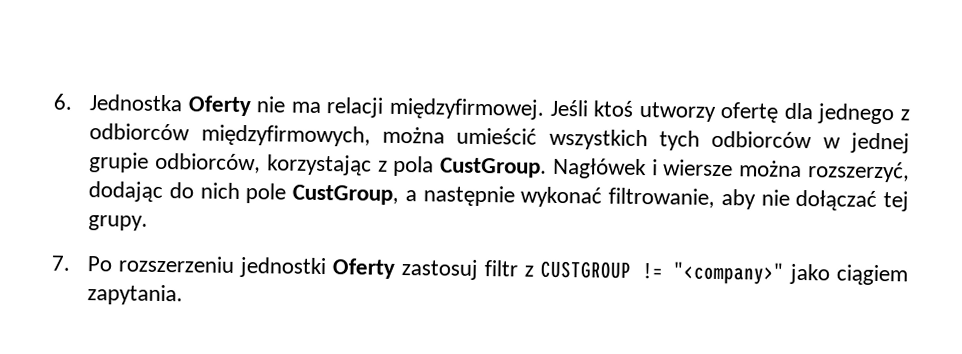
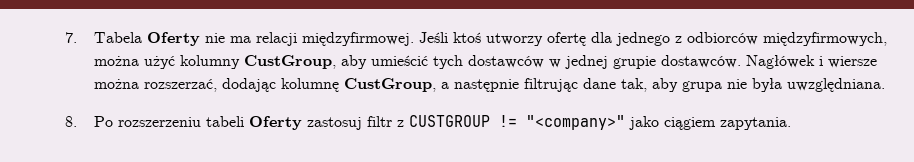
- 6. Jednostka Oferty nie ma relacji międzyfirmowej.
+ 7. Tabela Oferty nie ma relacji międzyfirmowej.
- Jeśli ktoś utworzy ofertę dla jednego z odbiorców międzyfirmowych, można umieścić wszystkich tych odbiorców w jednej grupie odbiorców, korzystając z pola CustGroup. Nagłówek i wiersze można rozszerzyć, dodając do nich pole CustGroup, a następnie wykonać filtrowanie, aby nie dołączać tej grupy.
- 7. Po rozszerzeniu jednostki Oferty zastosuj filtr z CUSTGROUP != "<company>" jako ciągiem zapytania.
+ Jeśli ktoś utworzy ofertę dla jednego z odbiorców międzyfirmowych, można użyć kolumny CustGroup, aby umieścić tych dostawców w jednej grupie dostawców. Nagłówek i wiersze można rozszerzać, dodając kolumnę CustGroup, a następnie filtrując dane tak, aby grupa nie była uwzględniana.
+ 8. Po rozszerzeniu tabeli Oferty zastosuj filtr z CUSTGROUP != "<company>" jako ciągiem zapytania.

